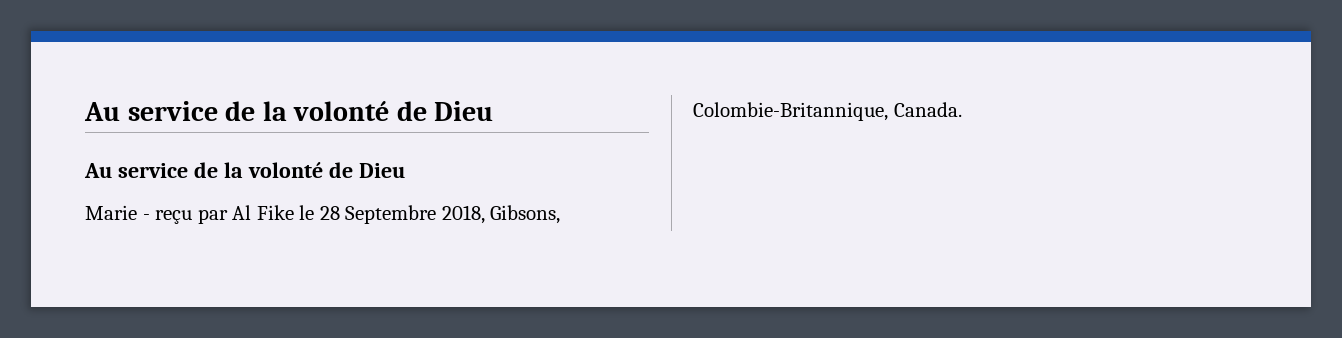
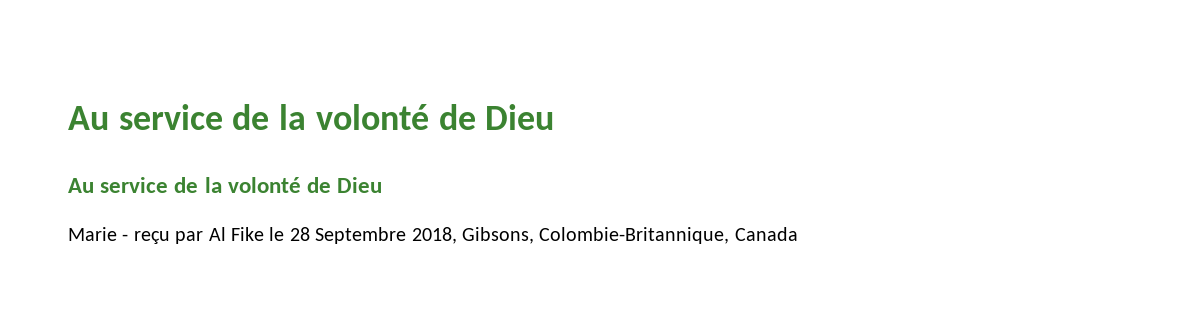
- Marie - reçu par Al Fike le 28 Septembre 2018, Gibsons, Colombie-Britannique, Canada.
+ Marie - reçu par Al Fike le 28 Septembre 2018, Gibsons, Colombie-Britannique, Canada

